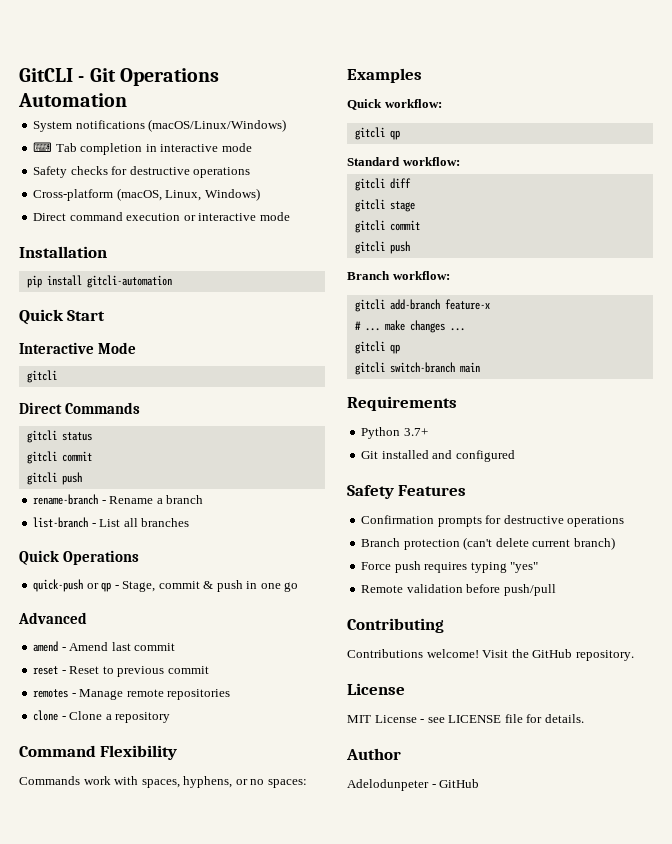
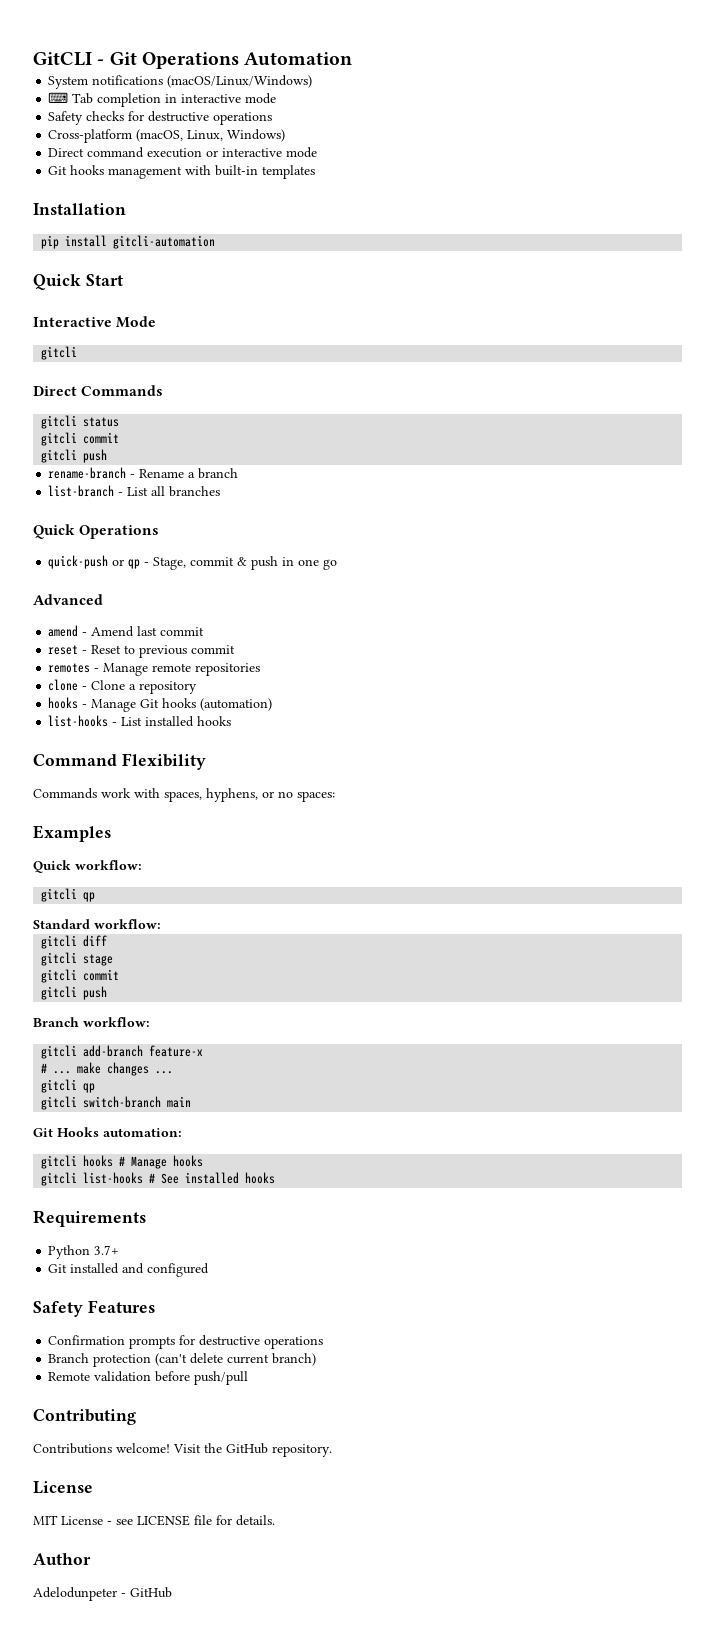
+ Git hooks management with built-in templates
+ hooks - Manage Git hooks (automation)
+ list-hooks - List installed hooks
+ Git Hooks automation:
+ gitcli hooks # Manage hooks
+ gitcli list-hooks # See installed hooks
- Force push requires typing "yes"

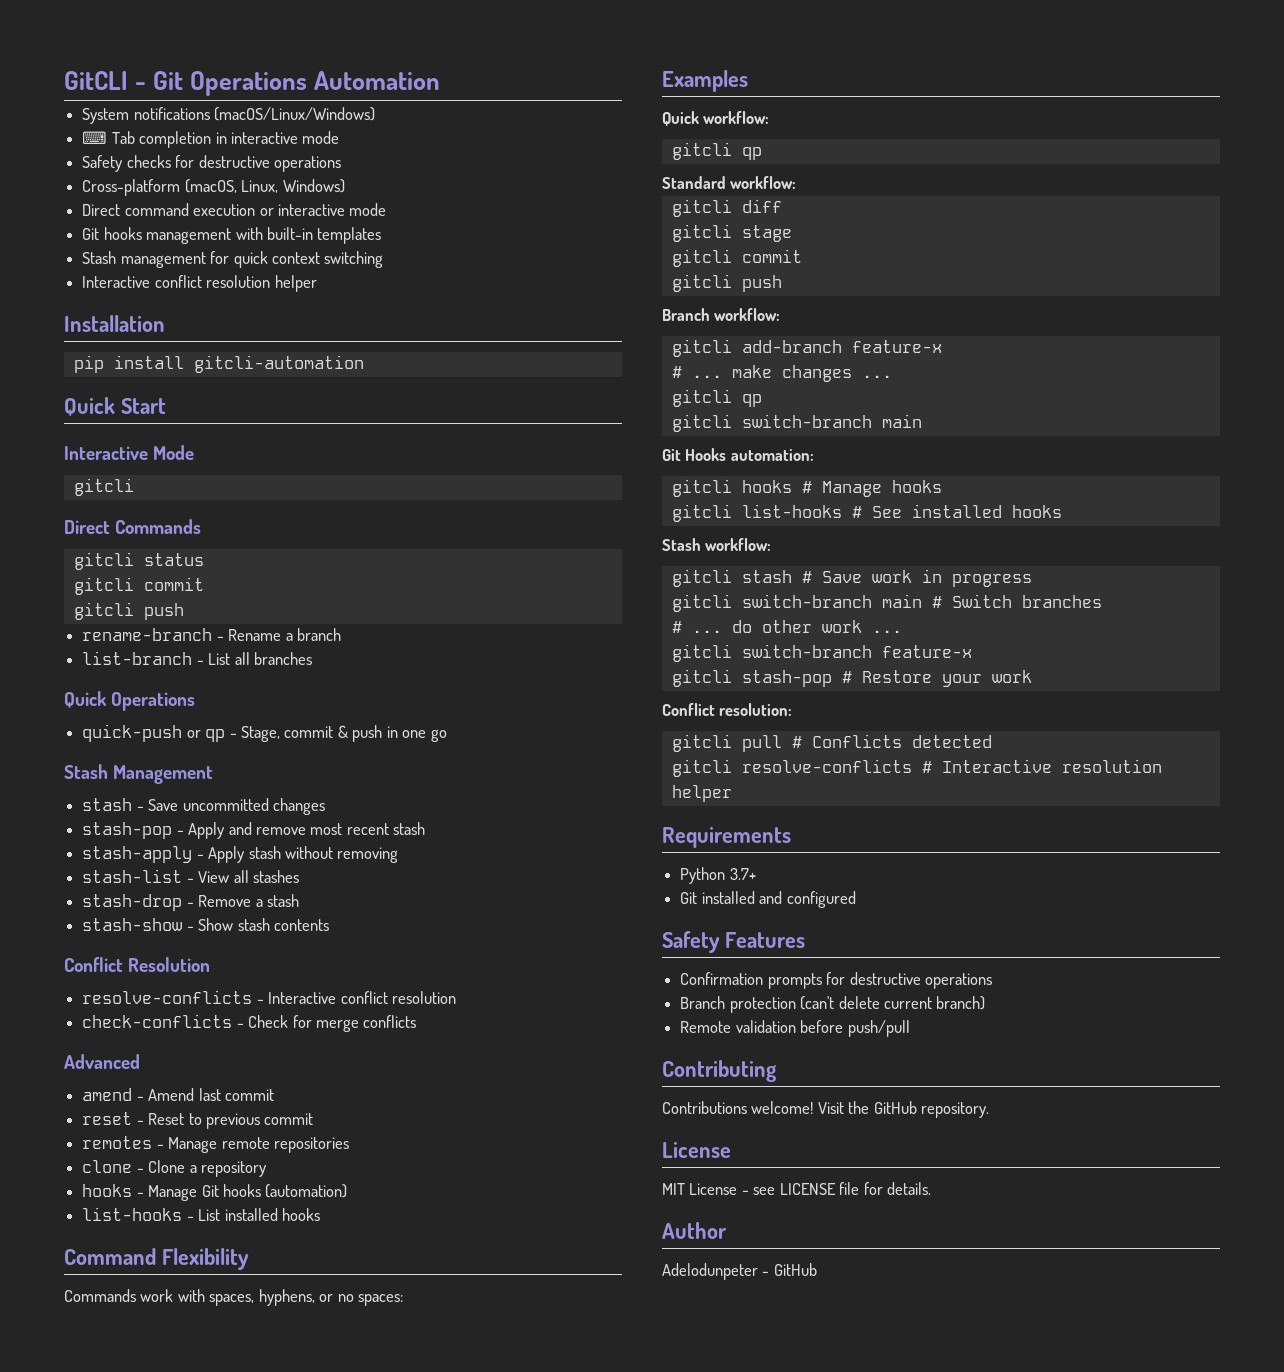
+ Stash management for quick context switching
+ Interactive conflict resolution helper
+ Stash Management
+ stash - Save uncommitted changes
+ stash-pop - Apply and remove most recent stash
+ stash-apply - Apply stash without removing
+ stash-list - View all stashes
+ stash-drop - Remove a stash
+ stash-show - Show stash contents
+ Conflict Resolution
+ resolve-conflicts - Interactive conflict resolution
+ check-conflicts - Check for merge conflicts
+ Stash workflow:
+ gitcli stash # Save work in progress
+ gitcli switch-branch main # Switch branches
+ # ... do other work ...
+ gitcli switch-branch feature-x
+ gitcli stash-pop # Restore your work
+ Conflict resolution:
+ gitcli pull # Conflicts detected
+ gitcli resolve-conflicts # Interactive resolution helper

